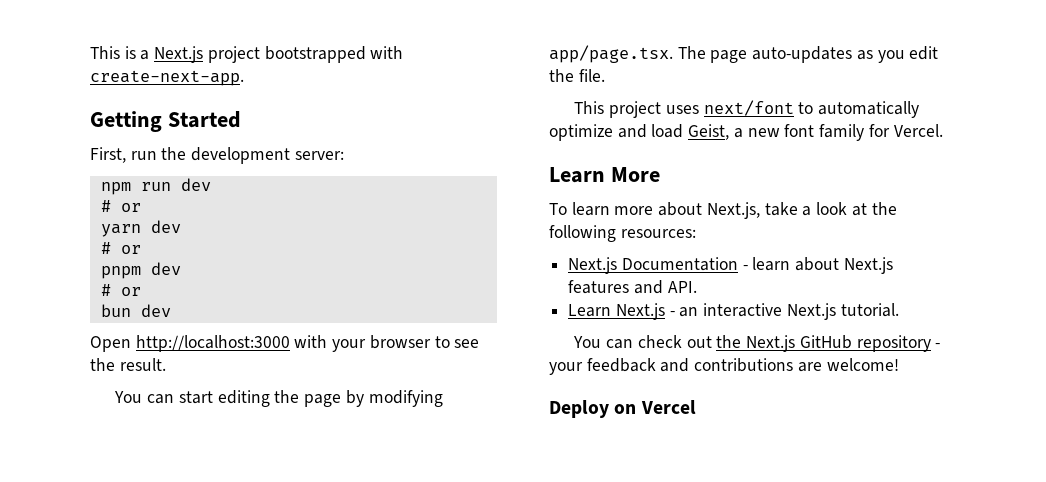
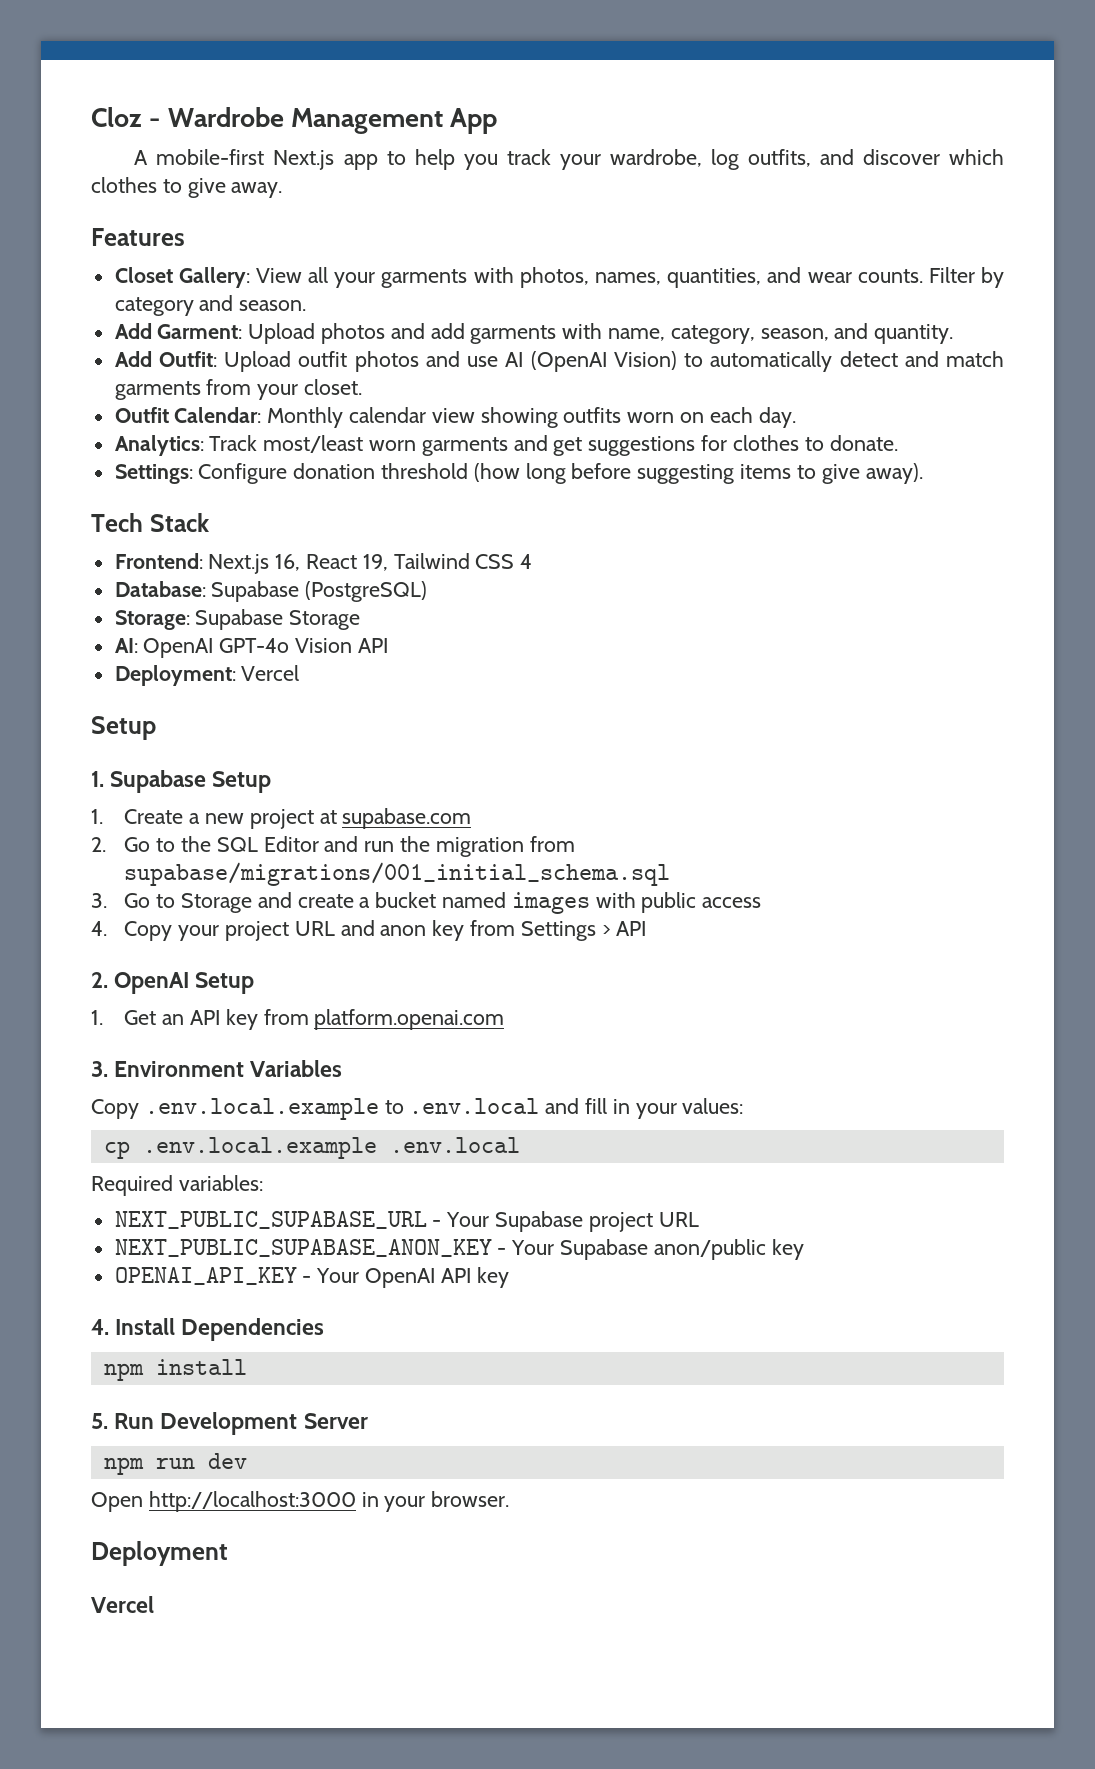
- This is a Next.js project bootstrapped with create-next-app.
- Getting Started
- First, run the development server:
+ Cloz - Wardrobe Management App
+ A mobile-first Next.js app to help you track your wardrobe, log outfits, and discover which clothes to give away.
+ Features
+ Closet Gallery: View all your garments with photos, names, quantities, and wear counts. Filter by category and season.
+ Add Garment: Upload photos and add garments with name, category, season, and quantity.
+ Add Outfit: Upload outfit photos and use AI (OpenAI Vision) to automatically detect and match garments from your closet.
+ Outfit Calendar: Monthly calendar view showing outfits worn on each day.
+ Analytics: Track most/least worn garments and get suggestions for clothes to donate.
+ Settings: Configure donation threshold (how long before suggesting items to give away).
+ Tech Stack
+ Frontend: Next.js 16, React 19, Tailwind CSS 4
+ Database: Supabase (PostgreSQL)
+ Storage: Supabase Storage
+ AI: OpenAI GPT-4o Vision API
+ Deployment: Vercel
+ Setup
+ 1. Supabase Setup
+ 1. Create a new project at supabase.com
+ 2. Go to the SQL Editor and run the migration from supabase/migrations/001_initial_schema.sql
+ 3. Go to Storage and create a bucket named images with public access
+ 4. Copy your project URL and anon key from Settings > API
+ 2. OpenAI Setup
+ 1. Get an API key from platform.openai.com
+ 3. Environment Variables
+ Copy .env.local.example to .env.local and fill in your values:
+ cp .env.local.example .env.local
+ Required variables:
+ NEXT_PUBLIC_SUPABASE_URL - Your Supabase project URL
+ NEXT_PUBLIC_SUPABASE_ANON_KEY - Your Supabase anon/public key
+ OPENAI_API_KEY - Your OpenAI API key
+ 4. Install Dependencies
+ npm install
+ 5. Run Development Server
  npm run dev
- # or
- yarn dev
- # or
- pnpm dev
- # or
- bun dev
- Open http://localhost:3000 with your browser to see the result.
- You can start editing the page by modifying app/page.tsx. The page auto-updates as you edit the file.
- This project uses next/font to automatically optimize and load Geist, a new font family for Vercel.
- Learn More
- To learn more about Next.js, take a look at the following resources:
- Next.js Documentation - learn about Next.js features and API.
- Learn Next.js - an interactive Next.js tutorial.
- You can check out the Next.js GitHub repository - your feedback and contributions are welcome!
- Deploy on Vercel
+ Open http://localhost:3000 in your browser.
+ Deployment
+ Vercel

